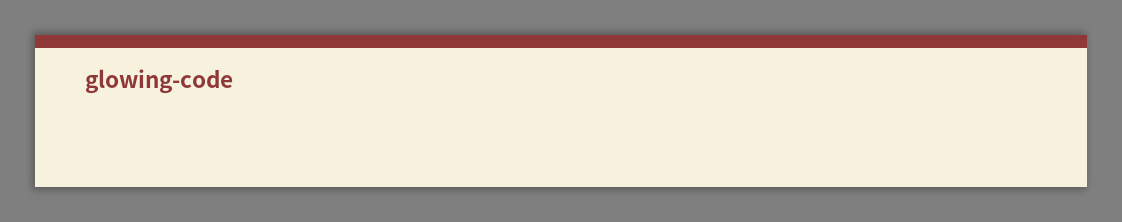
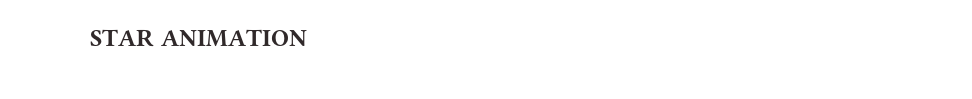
- glowing-code
+ STAR ANIMATION

